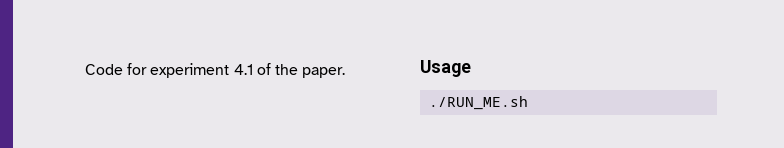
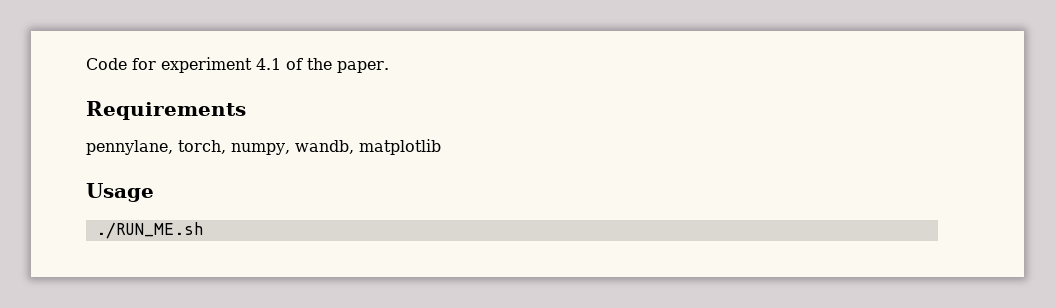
+ Requirements
+ pennylane, torch, numpy, wandb, matplotlib

